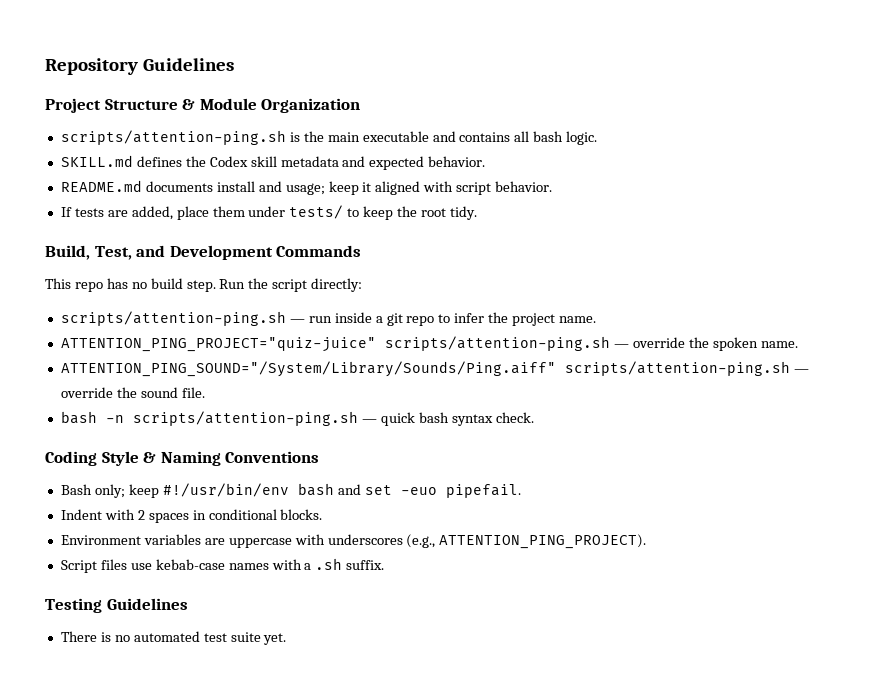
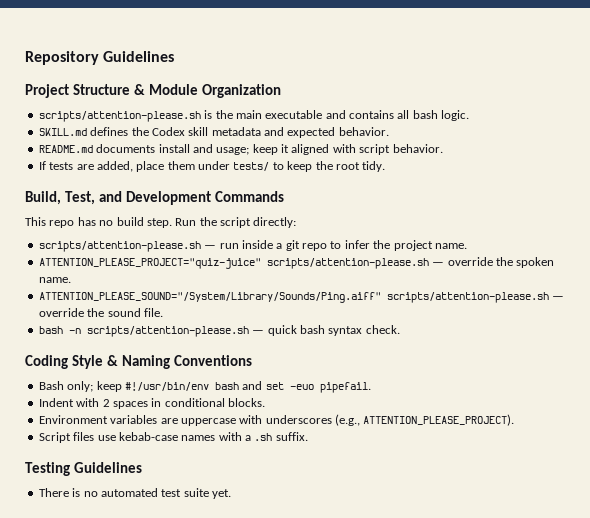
- scripts/attention-ping.sh is the main executable and contains all bash logic.
+ scripts/attention-please.sh is the main executable and contains all bash logic.
- scripts/attention-ping.sh — run inside a git repo to infer the project name.
+ scripts/attention-please.sh — run inside a git repo to infer the project name.
- ATTENTION_PING_PROJECT="quiz-juice" scripts/attention-ping.sh — override the spoken name.
+ ATTENTION_PLEASE_PROJECT="quiz-juice" scripts/attention-please.sh — override the spoken name.
- ATTENTION_PING_SOUND="/System/Library/Sounds/Ping.aiff" scripts/attention-ping.sh — override the sound file.
+ ATTENTION_PLEASE_SOUND="/System/Library/Sounds/Ping.aiff" scripts/attention-please.sh — override the sound file.
- bash -n scripts/attention-ping.sh — quick bash syntax check.
+ bash -n scripts/attention-please.sh — quick bash syntax check.
- Environment variables are uppercase with underscores (e.g., ATTENTION_PING_PROJECT).
+ Environment variables are uppercase with underscores (e.g., ATTENTION_PLEASE_PROJECT).

